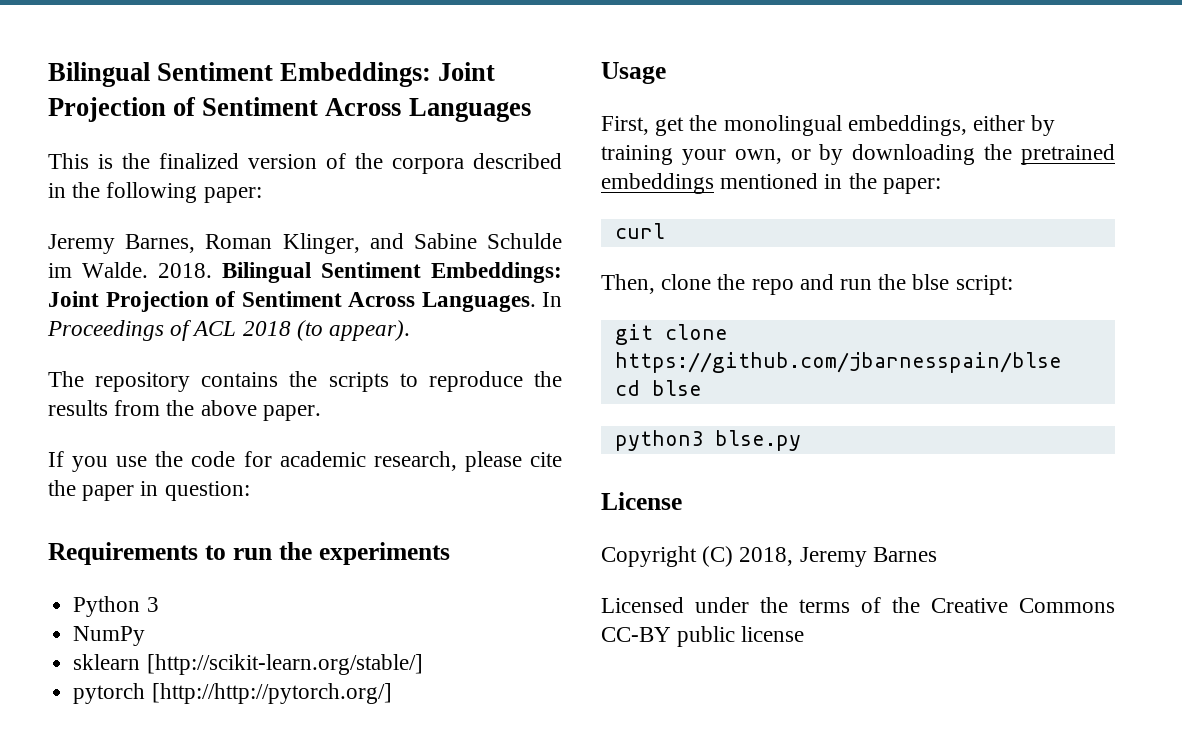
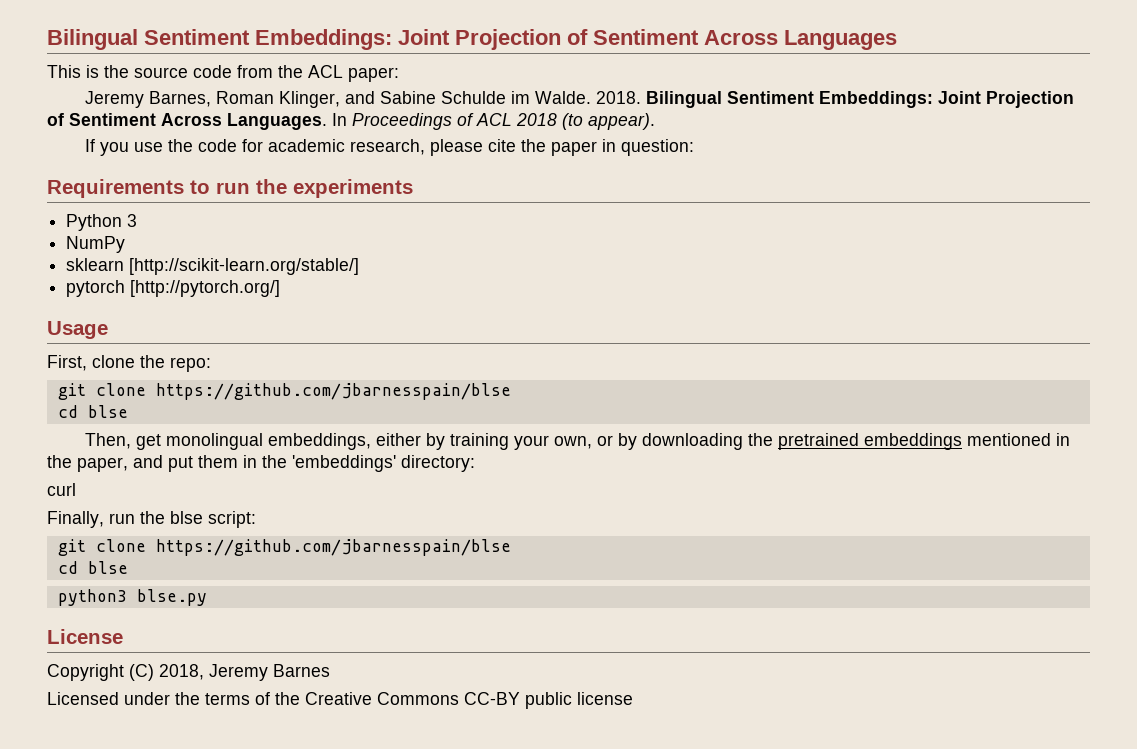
- This is the finalized version of the corpora described in the following paper:
+ This is the source code from the ACL paper:
- The repository contains the scripts to reproduce the results from the above paper.
- pytorch [http://http://pytorch.org/]
+ pytorch [http://pytorch.org/]
- First, get the monolingual embeddings, either by training your own, or by downloading the pretrained embeddings mentioned in the paper:
+ First, clone the repo:
+ git clone https://github.com/jbarnesspain/blse
+ cd blse
+ Then, get monolingual embeddings, either by training your own, or by downloading the pretrained embeddings mentioned in the paper, and put them in the 'embeddings' directory:
  curl
- Then, clone the repo and run the blse script:
+ Finally, run the blse script:

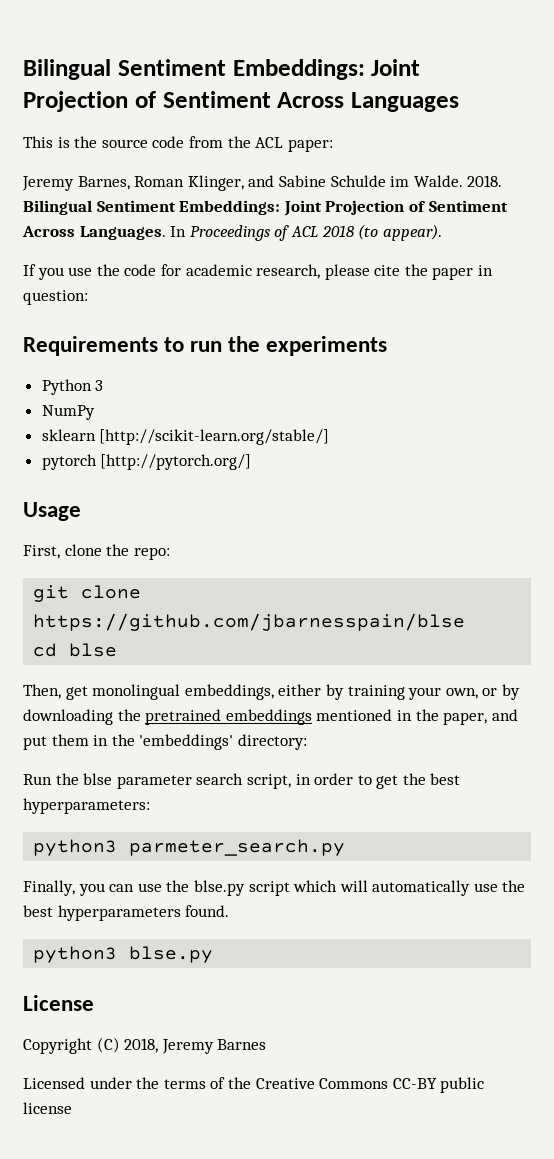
- curl
- Finally, run the blse script:
- git clone https://github.com/jbarnesspain/blse
- cd blse
+ Run the blse parameter search script, in order to get the best hyperparameters:
+ python3 parmeter_search.py
+ Finally, you can use the blse.py script which will automatically use the best hyperparameters found.

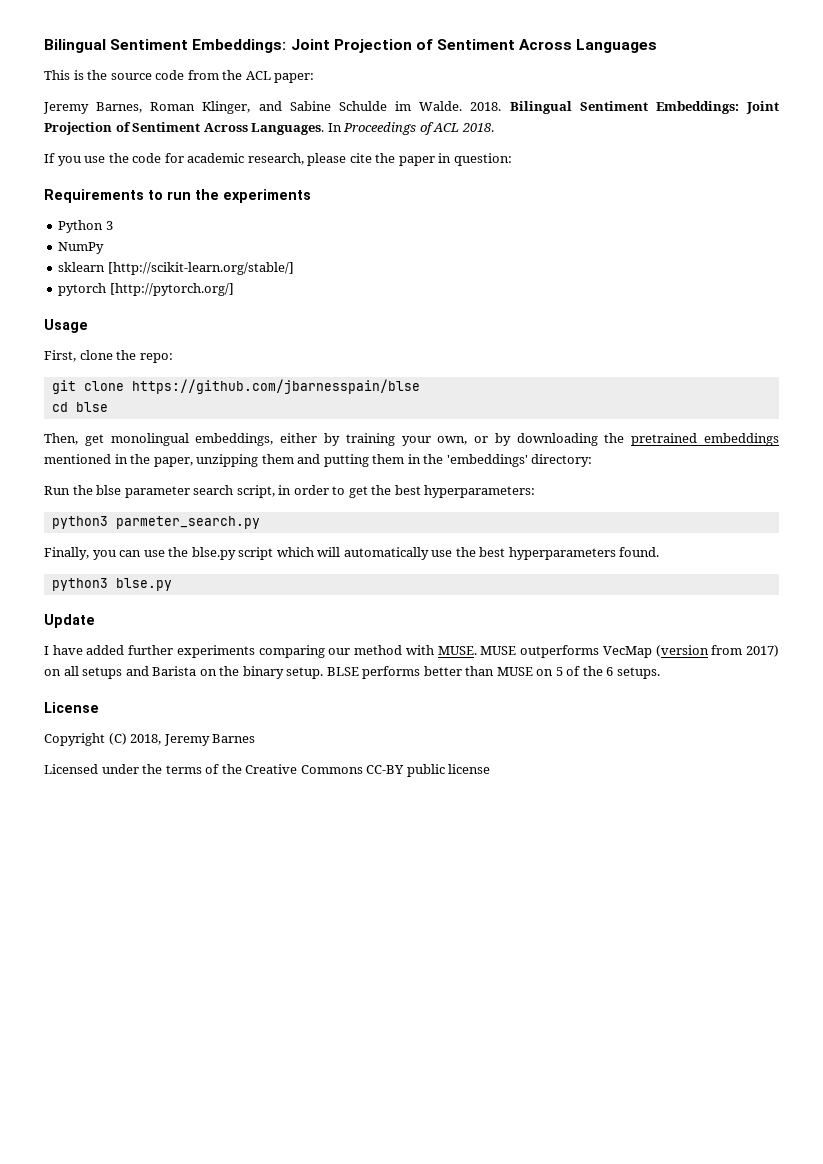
- In Proceedings of ACL 2018 (to appear).
+ In Proceedings of ACL 2018.
- Then, get monolingual embeddings, either by training your own, or by downloading the pretrained embeddings mentioned in the paper, and put them in the 'embeddings' directory:
+ Then, get monolingual embeddings, either by training your own, or by downloading the pretrained embeddings mentioned in the paper, unzipping them and putting them in the 'embeddings' directory:
+ Update
+ I have added further experiments comparing our method with MUSE. MUSE outperforms VecMap (version from 2017) on all setups and Barista on the binary setup. BLSE performs better than MUSE on 5 of the 6 setups.

